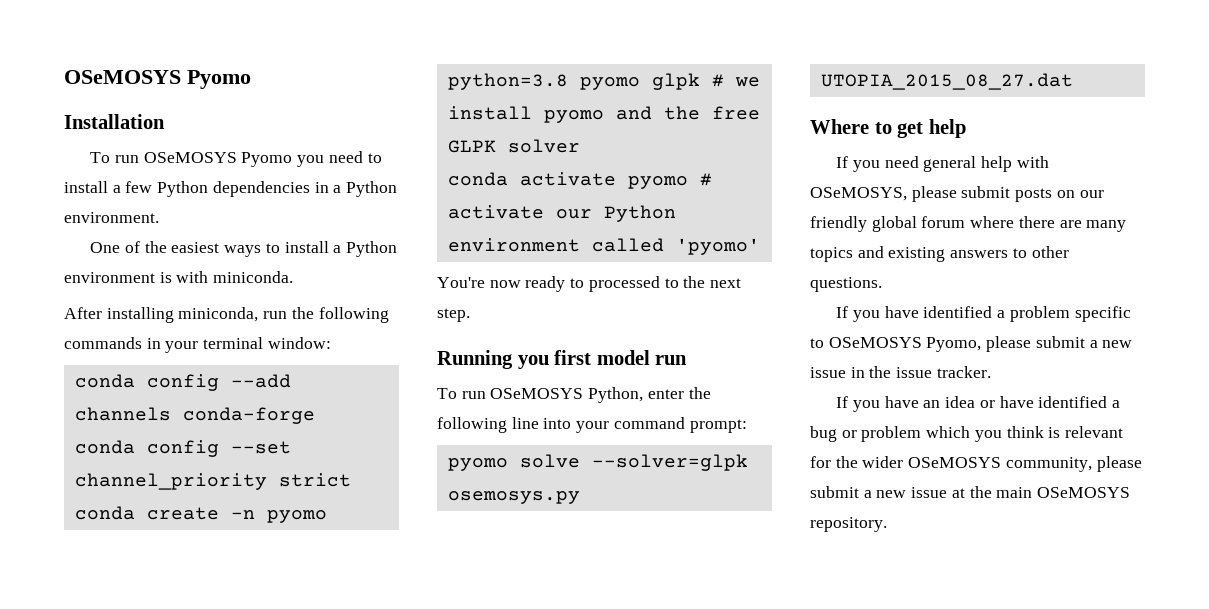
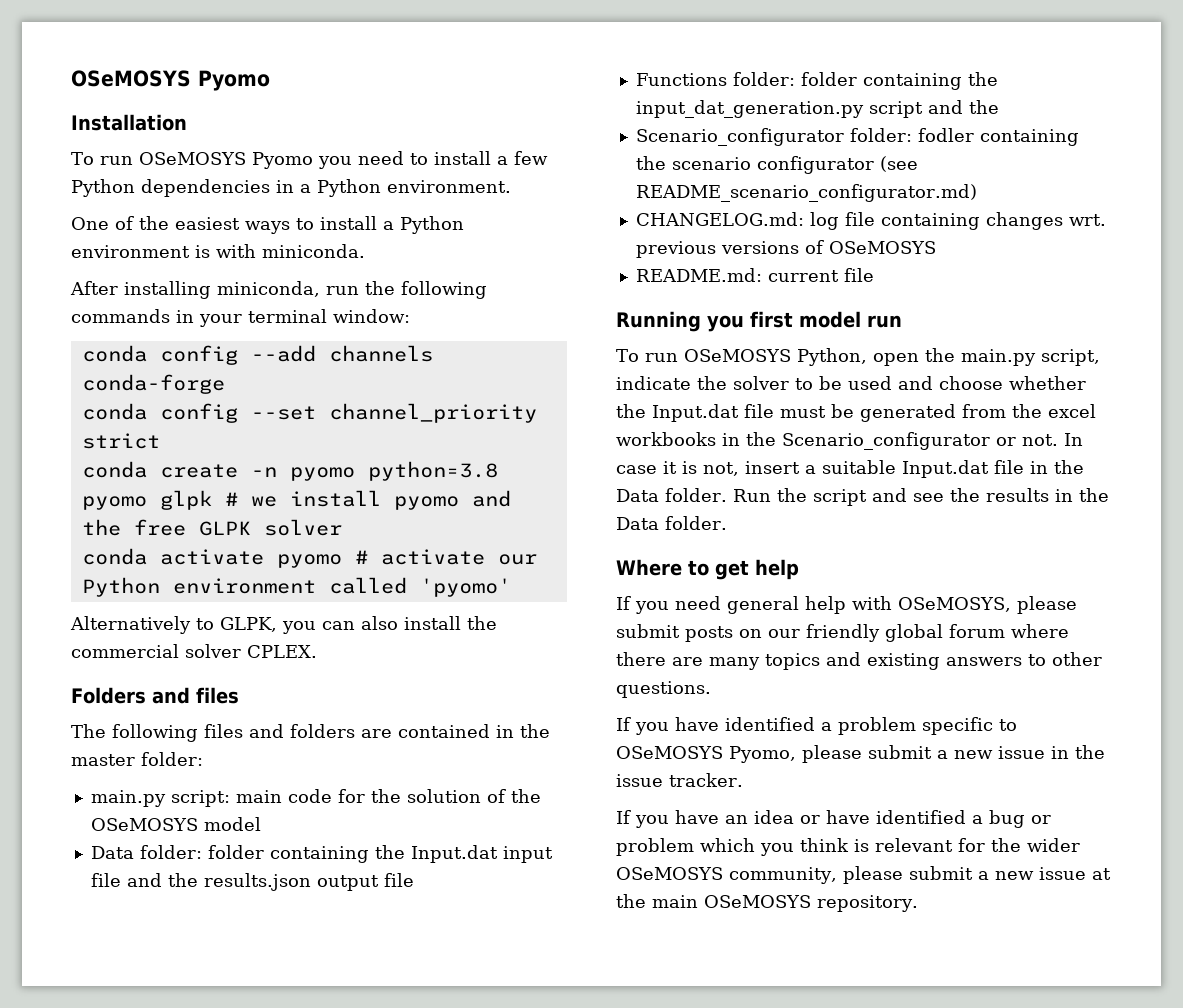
- You're now ready to processed to the next step.
+ Alternatively to GLPK, you can also install the commercial solver CPLEX.
+ Folders and files
+ The following files and folders are contained in the master folder:
+ main.py script: main code for the solution of the OSeMOSYS model
+ Data folder: folder containing the Input.dat input file and the results.json output file
+ Functions folder: folder containing the input_dat_generation.py script and the
+ Scenario_configurator folder: fodler containing the scenario configurator (see README_scenario_configurator.md)
+ CHANGELOG.md: log file containing changes wrt. previous versions of OSeMOSYS
+ README.md: current file
- To run OSeMOSYS Python, enter the following line into your command prompt:
- pyomo solve --solver=glpk osemosys.py UTOPIA_2015_08_27.dat
+ To run OSeMOSYS Python, open the main.py script, indicate the solver to be used and choose whether the Input.dat file must be generated from the excel workbooks in the Scenario_configurator or not. In case it is not, insert a suitable Input.dat file in the Data folder. Run the script and see the results in the Data folder.

